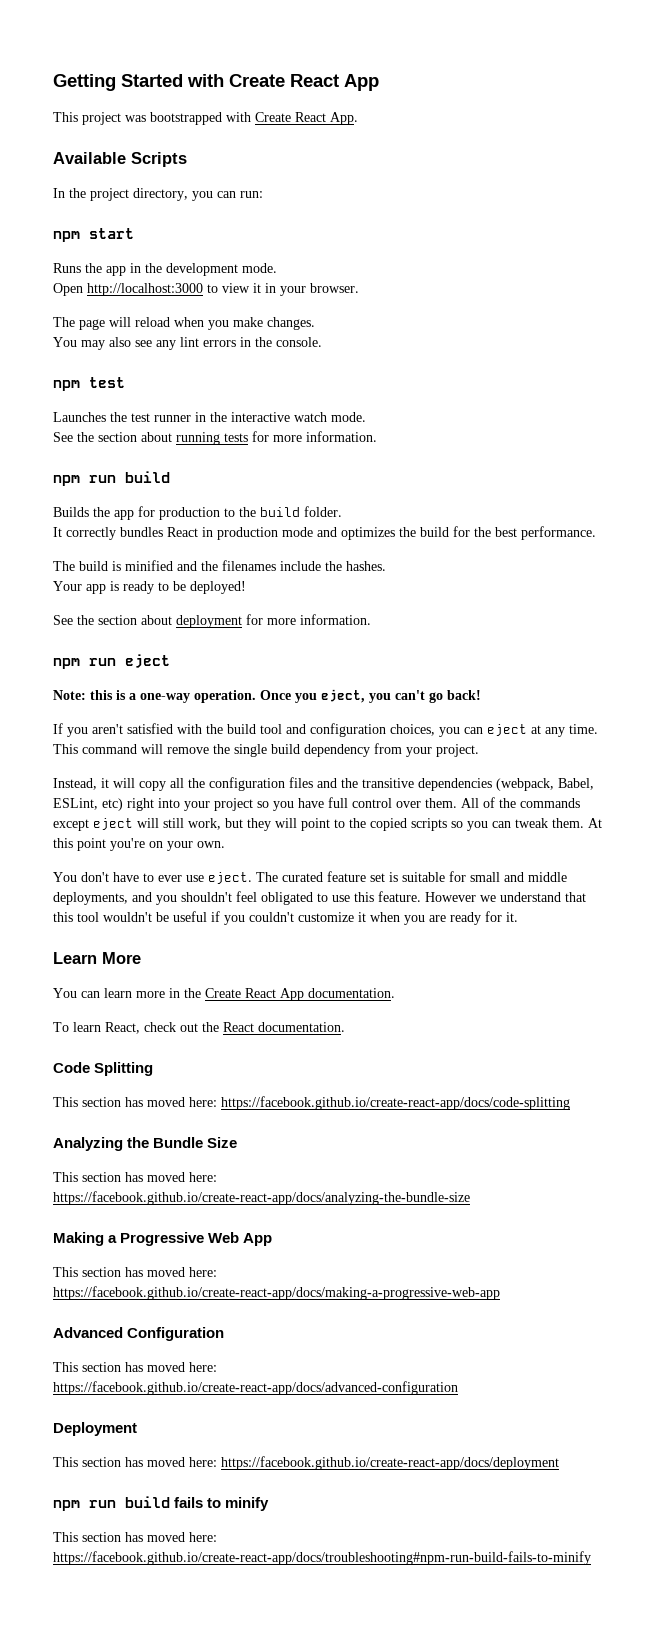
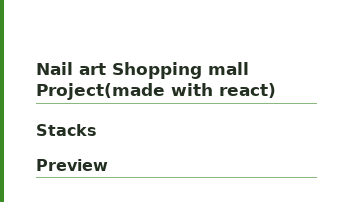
- Getting Started with Create React App
- This project was bootstrapped with Create React App.
- Available Scripts
- In the project directory, you can run:
- npm start
- Runs the app in the development mode.
- Open http://localhost:3000 to view it in your browser.
- The page will reload when you make changes.
- You may also see any lint errors in the console.
- npm test
- Launches the test runner in the interactive watch mode.
- See the section about running tests for more information.
- npm run build
- Builds the app for production to the build folder.
- It correctly bundles React in production mode and optimizes the build for the best performance.
- The build is minified and the filenames include the hashes.
- Your app is ready to be deployed!
- See the section about deployment for more information.
- npm run eject
- Note: this is a one-way operation. Once you eject, you can't go back!
- If you aren't satisfied with the build tool and configuration choices, you can eject at any time. This command will remove the single build dependency from your project.
- Instead, it will copy all the configuration files and the transitive dependencies (webpack, Babel, ESLint, etc) right into your project so you have full control over them. All of the commands except eject will still work, but they will point to the copied scripts so you can tweak them. At this point you're on your own.
- You don't have to ever use eject. The curated feature set is suitable for small and middle deployments, and you shouldn't feel obligated to use this feature. However we understand that this tool wouldn't be useful if you couldn't customize it when you are ready for it.
- Learn More
- You can learn more in the Create React App documentation.
- To learn React, check out the React documentation.
- Code Splitting
- This section has moved here: https://facebook.github.io/create-react-app/docs/code-splitting
- Analyzing the Bundle Size
- This section has moved here: https://facebook.github.io/create-react-app/docs/analyzing-the-bundle-size
- Making a Progressive Web App
- This section has moved here: https://facebook.github.io/create-react-app/docs/making-a-progressive-web-app
- Advanced Configuration
- This section has moved here: https://facebook.github.io/create-react-app/docs/advanced-configuration
- Deployment
- This section has moved here: https://facebook.github.io/create-react-app/docs/deployment
- npm run build fails to minify
- This section has moved here: https://facebook.github.io/create-react-app/docs/troubleshooting#npm-run-build-fails-to-minify
+ Nail art Shopping mall Project(made with react)
+ Stacks
+ Preview

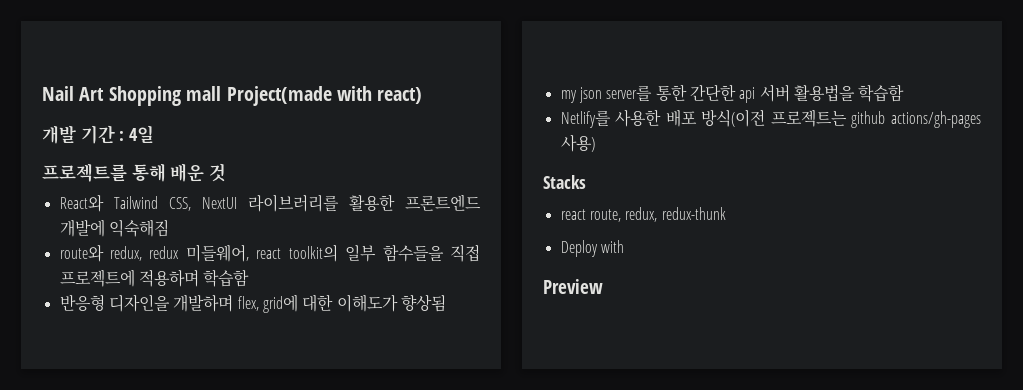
- Nail art Shopping mall Project(made with react)
+ Nail Art Shopping mall Project(made with react)
+ 개발 기간 : 4일
+ 프로젝트를 통해 배운 것
+ React와 Tailwind CSS, NextUI 라이브러리를 활용한 프론트엔드 개발에 익숙해짐
+ route와 redux, redux 미들웨어, react toolkit의 일부 함수들을 직접 프로젝트에 적용하며 학습함
+ 반응형 디자인을 개발하며 flex, grid에 대한 이해도가 향상됨
+ my json server를 통한 간단한 api 서버 활용법을 학습함
+ Netlify를 사용한 배포 방식(이전 프로젝트는 github actions/gh-pages 사용)
  Stacks
+ react route, redux, redux-thunk
+ Deploy with

